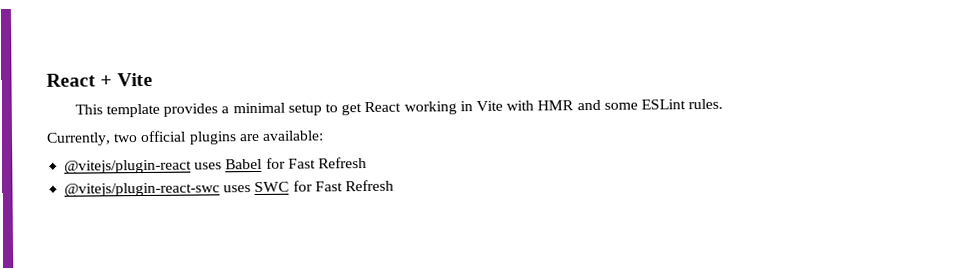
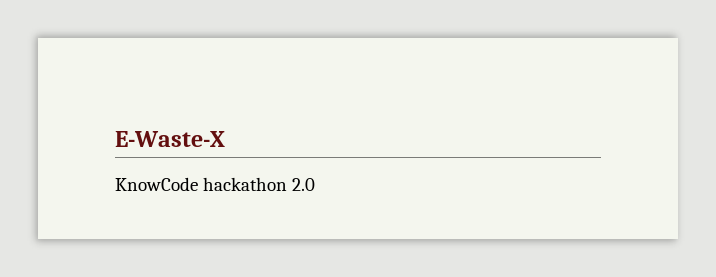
- React + Vite
- This template provides a minimal setup to get React working in Vite with HMR and some ESLint rules.
- Currently, two official plugins are available:
- @vitejs/plugin-react uses Babel for Fast Refresh
- @vitejs/plugin-react-swc uses SWC for Fast Refresh
+ E-Waste-X
+ KnowCode hackathon 2.0

